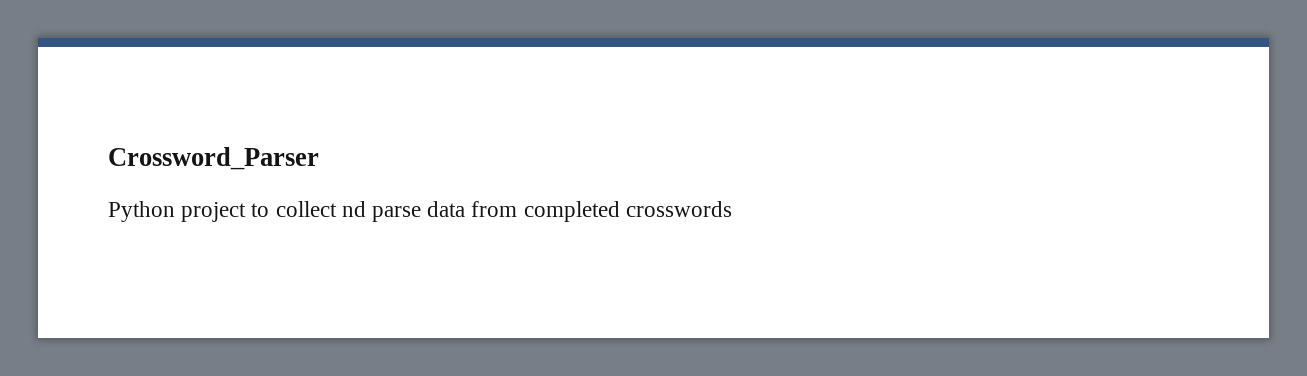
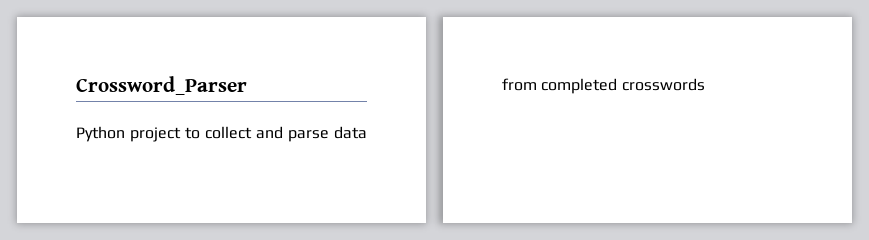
- Python project to collect nd parse data from completed crosswords
+ Python project to collect and parse data from completed crosswords

